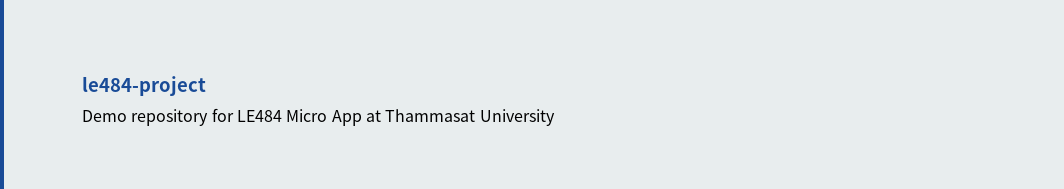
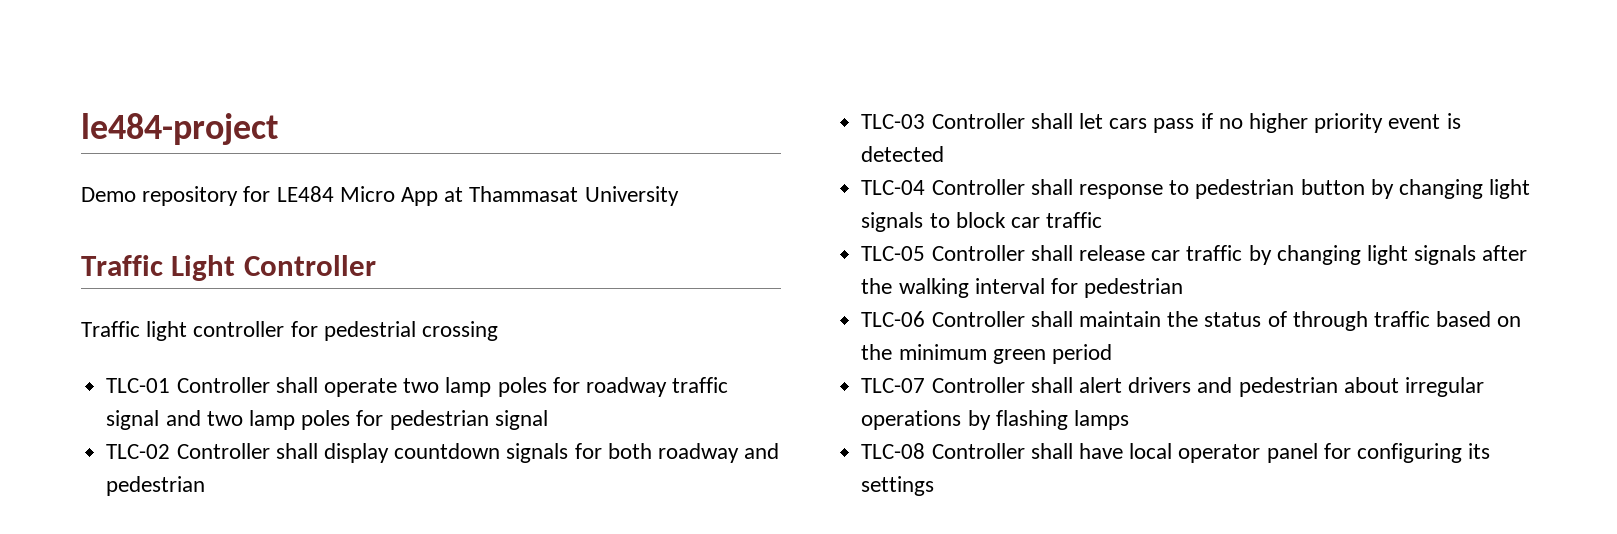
+ Traffic Light Controller
+ Traffic light controller for pedestrial crossing
+ TLC-01 Controller shall operate two lamp poles for roadway traffic signal and two lamp poles for pedestrian signal
+ TLC-02 Controller shall display countdown signals for both roadway and pedestrian
+ TLC-03 Controller shall let cars pass if no higher priority event is detected
+ TLC-04 Controller shall response to pedestrian button by changing light signals to block car traffic
+ TLC-05 Controller shall release car traffic by changing light signals after the walking interval for pedestrian
+ TLC-06 Controller shall maintain the status of through traffic based on the minimum green period
+ TLC-07 Controller shall alert drivers and pedestrian about irregular operations by flashing lamps
+ TLC-08 Controller shall have local operator panel for configuring its settings

